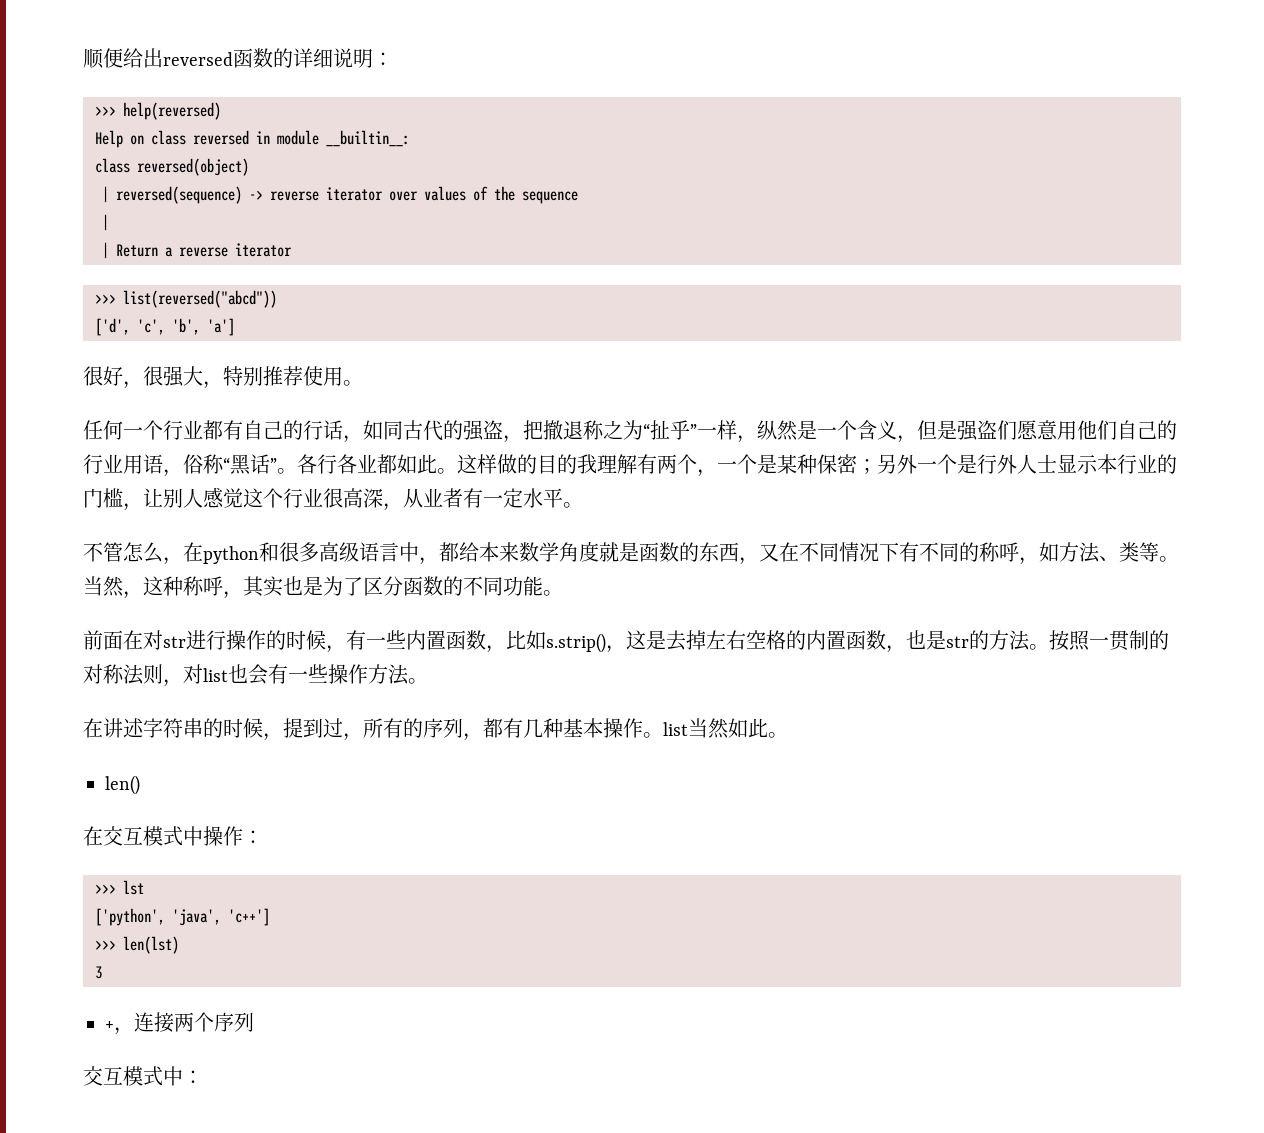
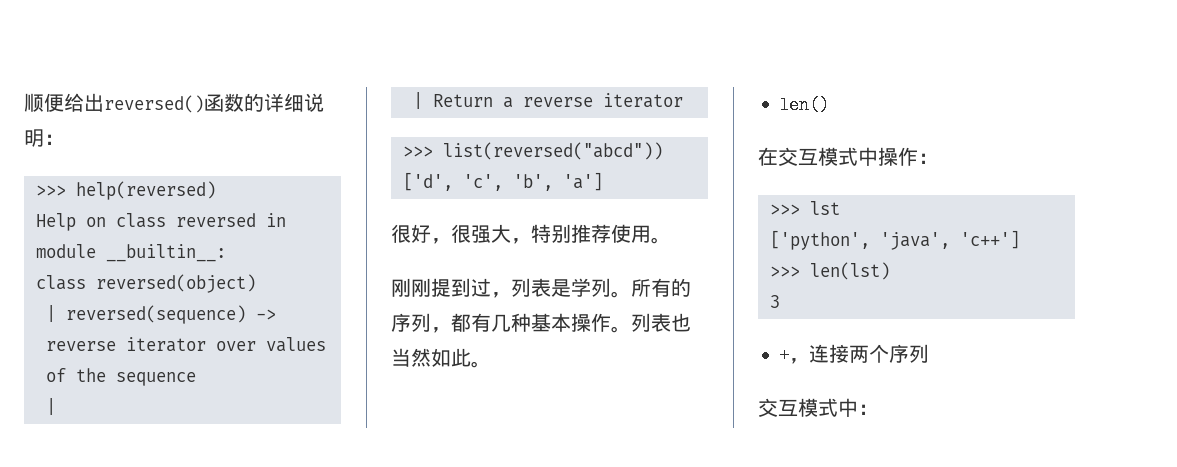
- 顺便给出reversed函数的详细说明：
+ 顺便给出reversed()函数的详细说明：
- 任何一个行业都有自己的行话，如同古代的强盗，把撤退称之为“扯乎”一样，纵然是一个含义，但是强盗们愿意用他们自己的行业用语，俗称“黑话”。各行各业都如此。这样做的目的我理解有两个，一个是某种保密；另外一个是行外人士显示本行业的门槛，让别人感觉这个行业很高深，从业者有一定水平。
- 不管怎么，在python和很多高级语言中，都给本来数学角度就是函数的东西，又在不同情况下有不同的称呼，如方法、类等。当然，这种称呼，其实也是为了区分函数的不同功能。
- 前面在对str进行操作的时候，有一些内置函数，比如s.strip()，这是去掉左右空格的内置函数，也是str的方法。按照一贯制的对称法则，对list也会有一些操作方法。
- 在讲述字符串的时候，提到过，所有的序列，都有几种基本操作。list当然如此。
+ 刚刚提到过，列表是学列。所有的序列，都有几种基本操作。列表也当然如此。

